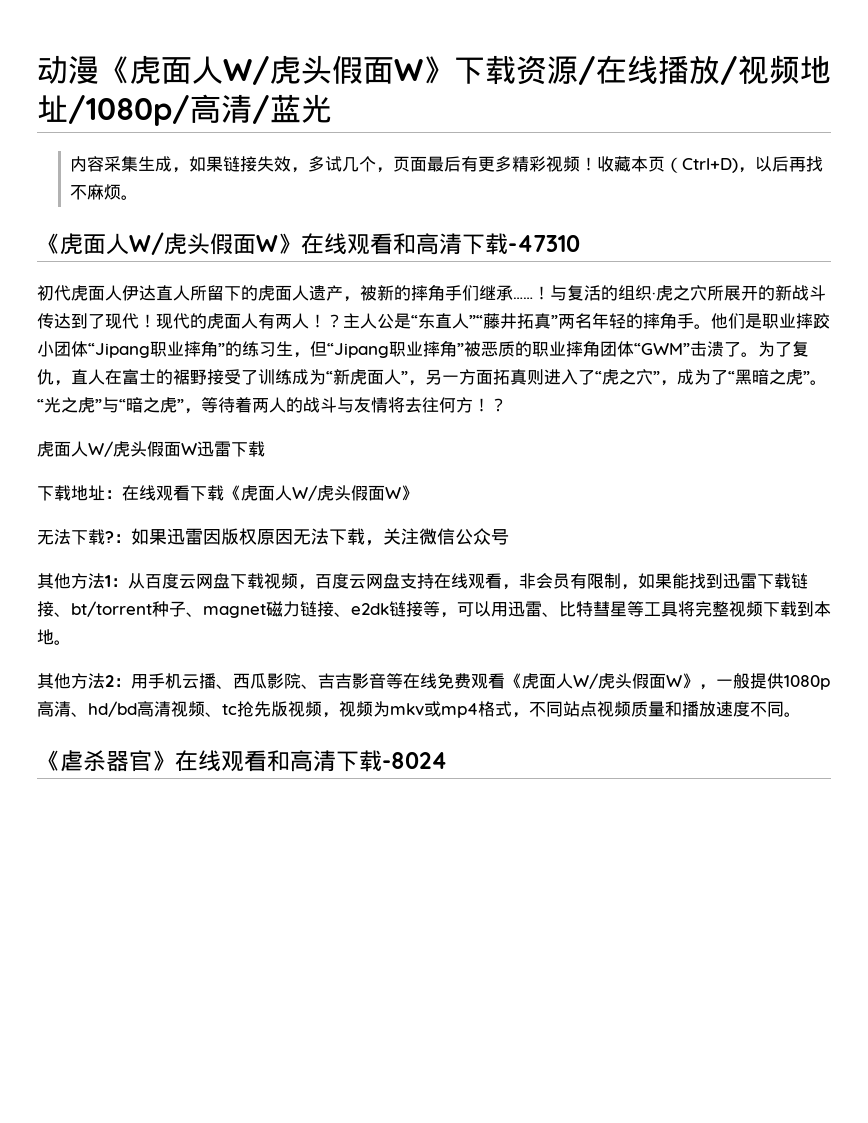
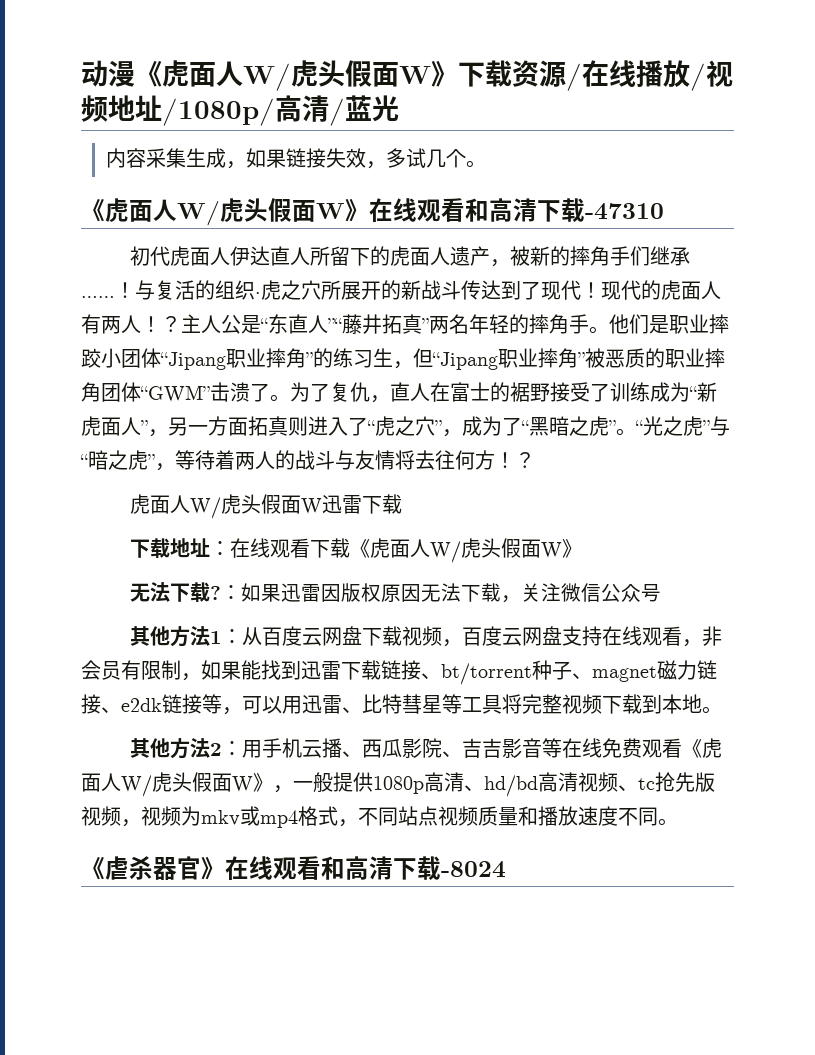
- 内容采集生成，如果链接失效，多试几个，页面最后有更多精彩视频！收藏本页（Ctrl+D)，以后再找不麻烦。
+ 内容采集生成，如果链接失效，多试几个。

